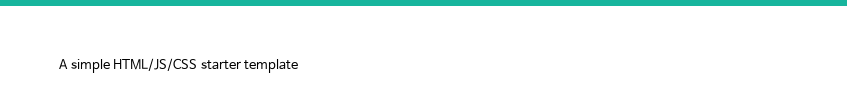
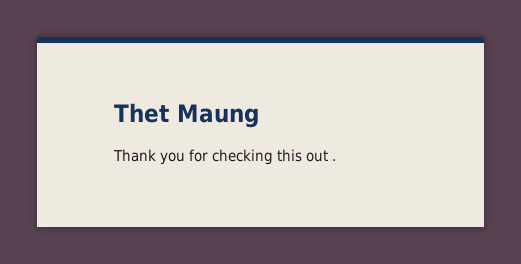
- A simple HTML/JS/CSS starter template
+ Thet Maung
+ Thank you for checking this out .

